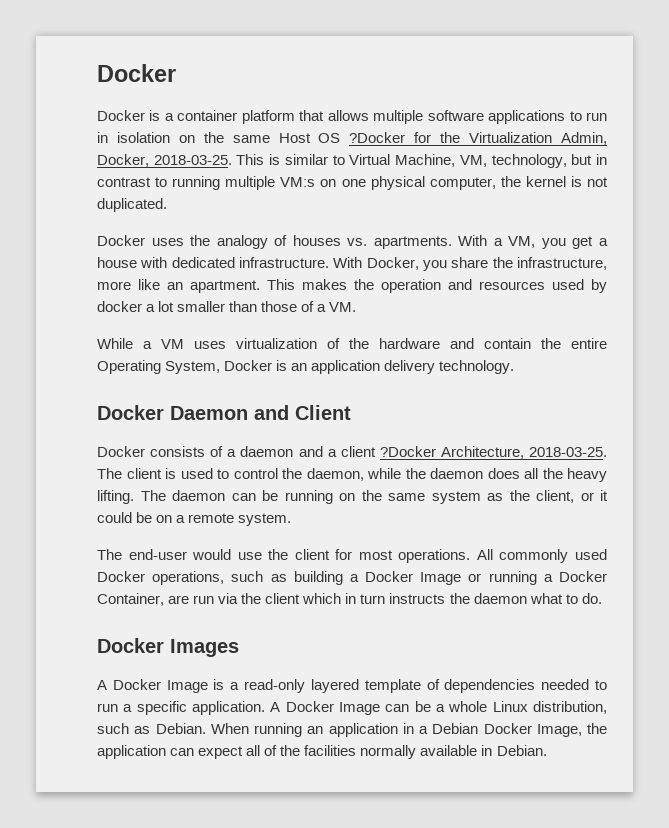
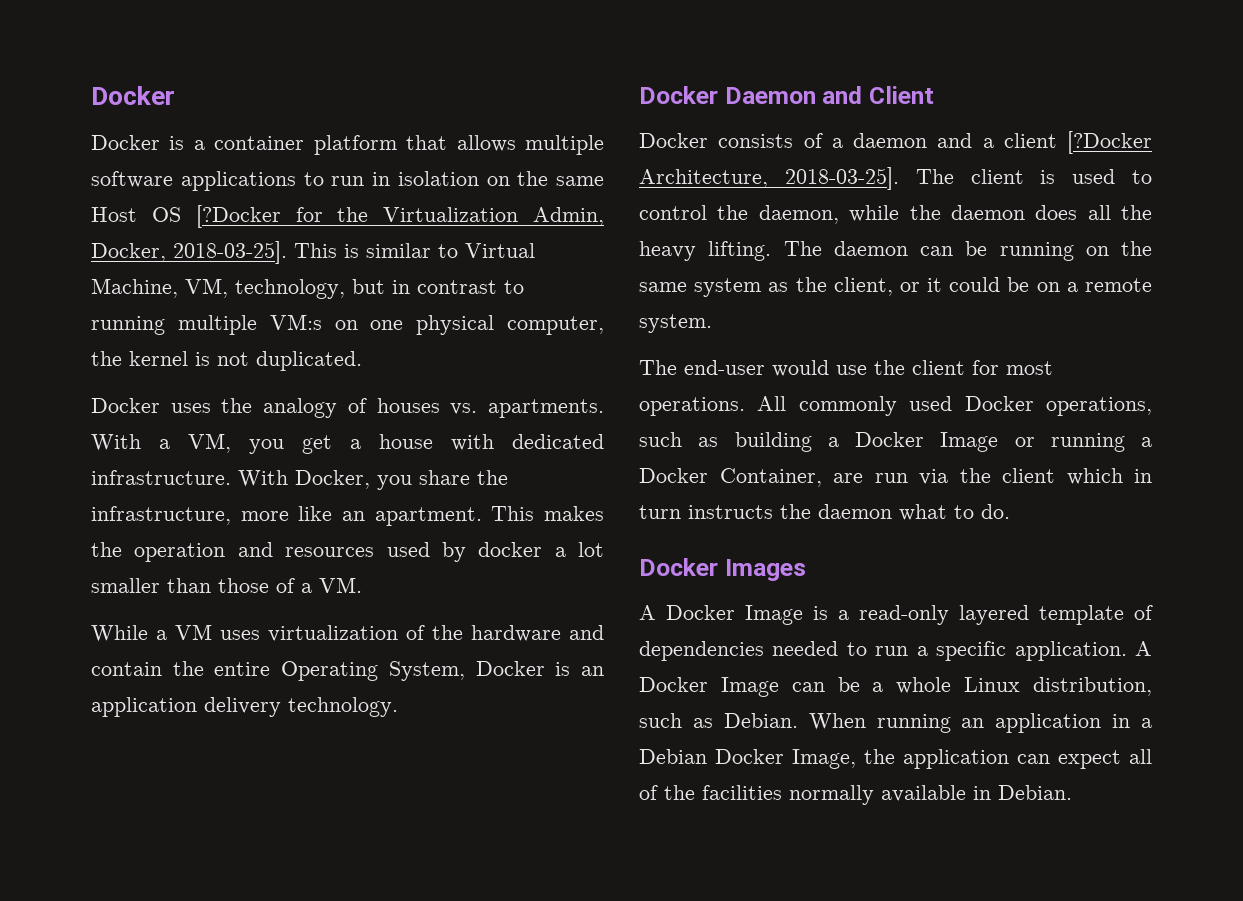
- Docker is a container platform that allows multiple software applications to run in isolation on the same Host OS ?Docker for the Virtualization Admin, Docker, 2018-03-25.
+ Docker is a container platform that allows multiple software applications to run in isolation on the same Host OS [?Docker for the Virtualization Admin, Docker, 2018-03-25].
- Docker consists of a daemon and a client ?Docker Architecture, 2018-03-25.
+ Docker consists of a daemon and a client [?Docker Architecture, 2018-03-25].

